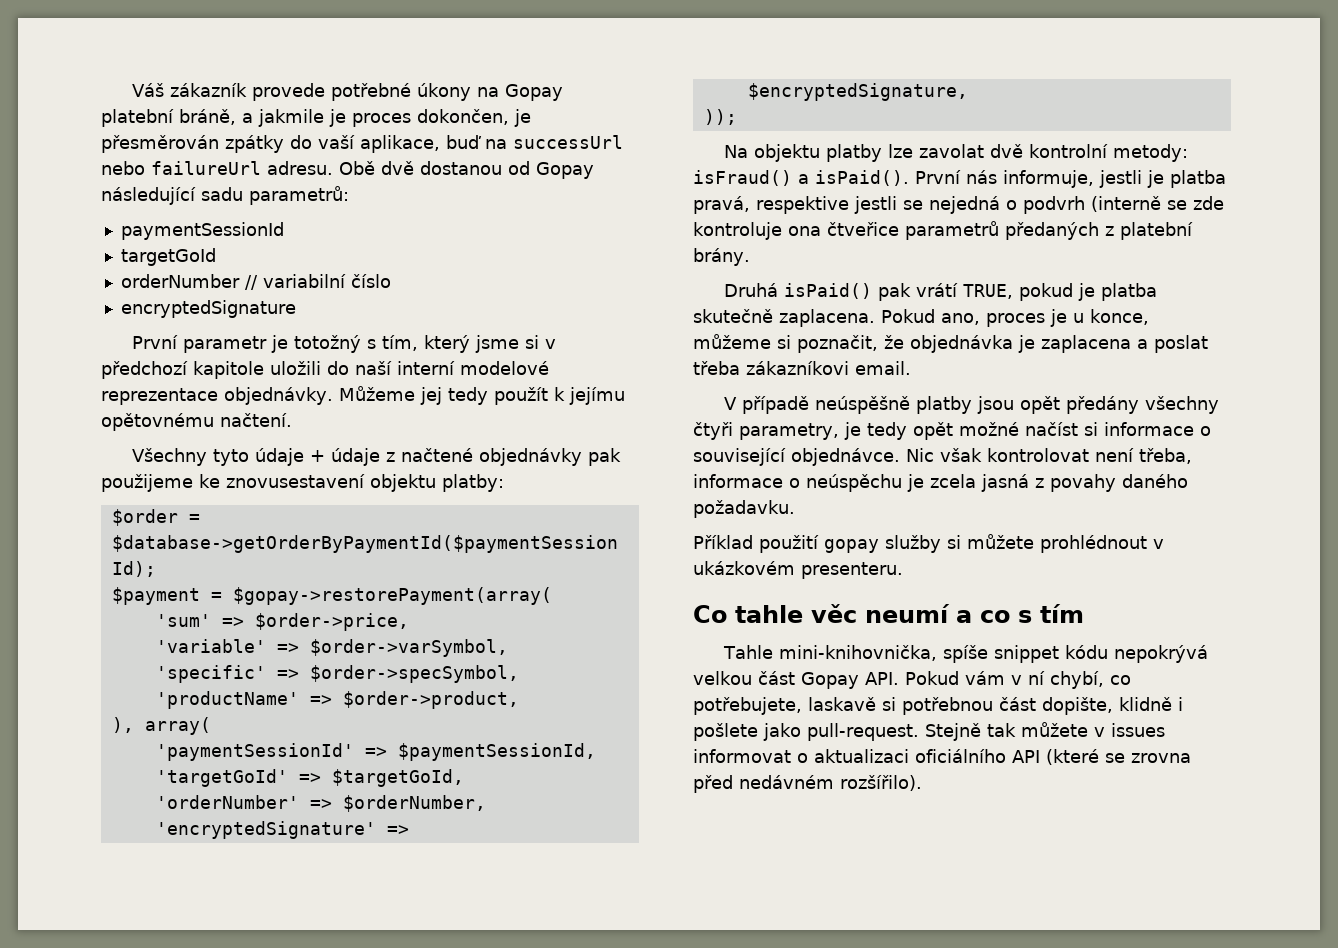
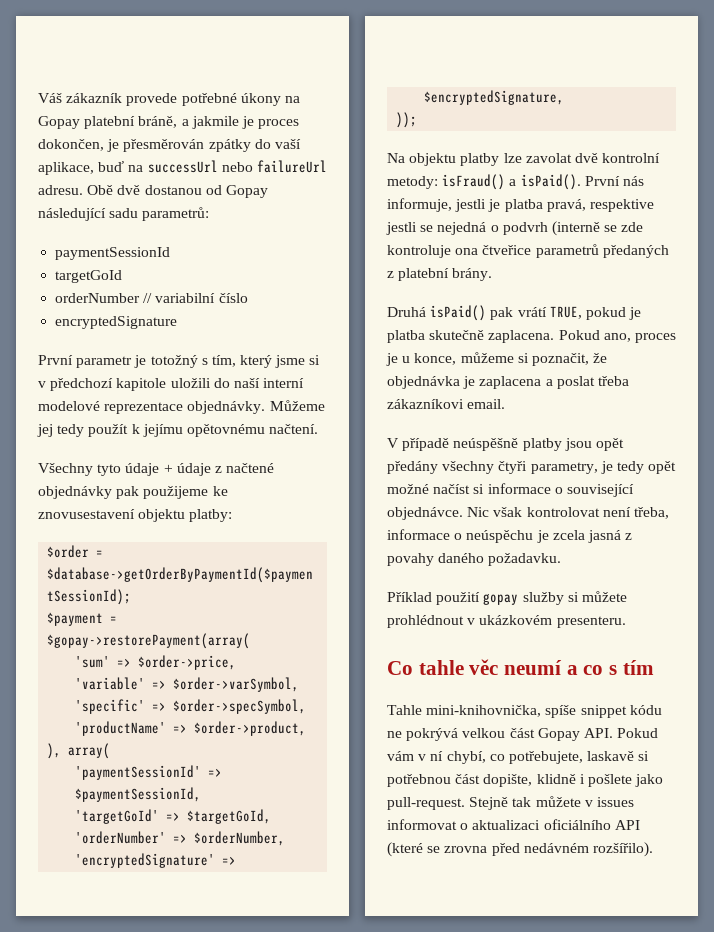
- Tahle mini-knihovnička, spíše snippet kódu nepokrývá velkou část Gopay API. Pokud vám v ní chybí, co potřebujete, laskavě si potřebnou část dopište, klidně i pošlete jako pull-request.
+ Tahle mini-knihovnička, spíše snippet kódu ne pokrývá velkou část Gopay API. Pokud vám v ní chybí, co potřebujete, laskavě si potřebnou část dopište, klidně i pošlete jako pull-request.

